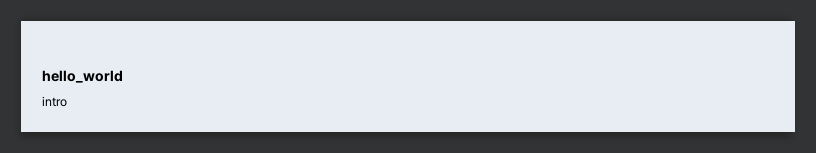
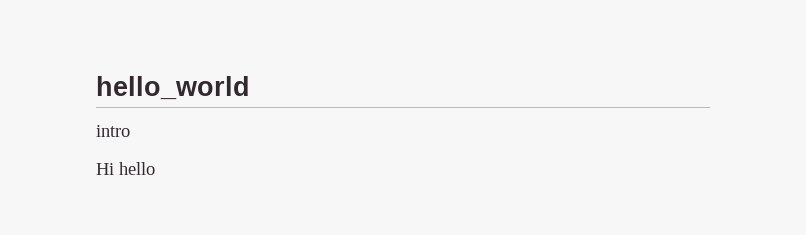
+ Hi hello

